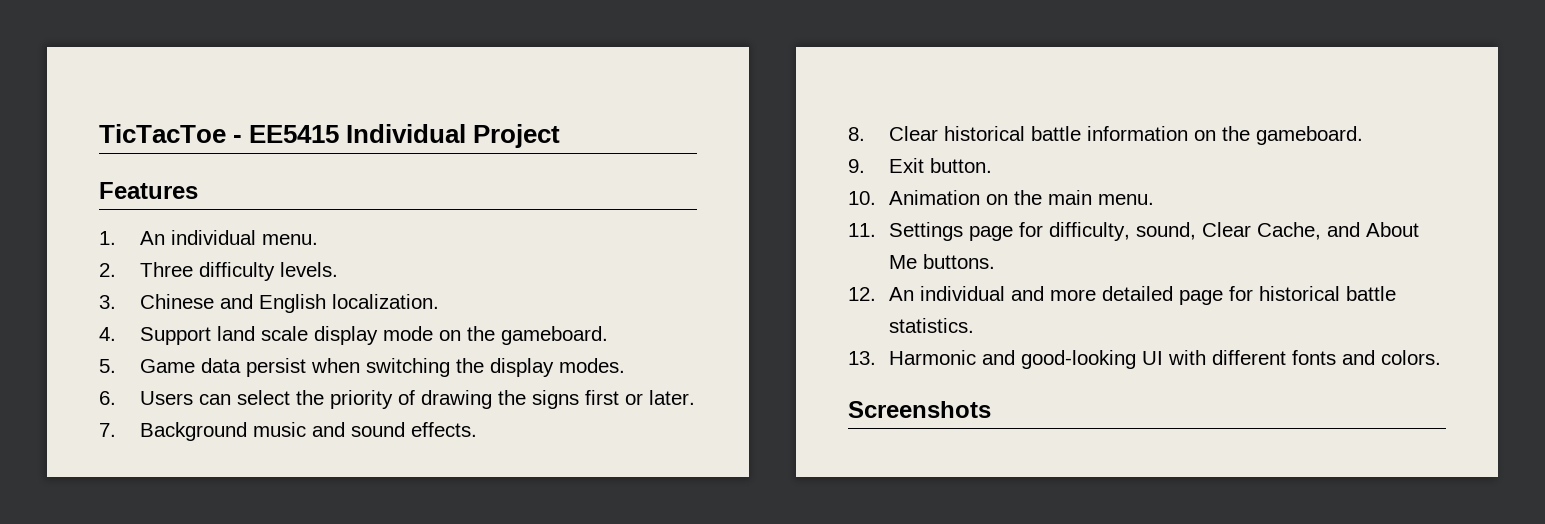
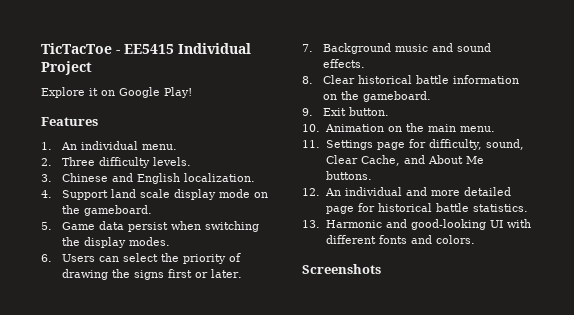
+ Explore it on Google Play!

